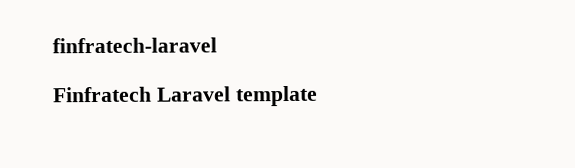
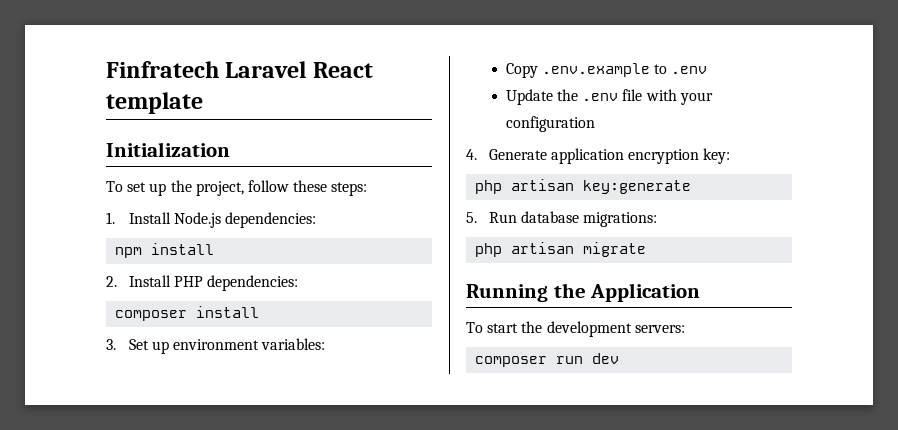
- finfratech-laravel
- Finfratech Laravel template
+ Finfratech Laravel React template
+ Initialization
+ To set up the project, follow these steps:
+ 1. Install Node.js dependencies:
+ npm install
+ 2. Install PHP dependencies:
+ composer install
+ 3. Set up environment variables:
+ Copy .env.example to .env
+ Update the .env file with your configuration
+ 4. Generate application encryption key:
+ php artisan key:generate
+ 5. Run database migrations:
+ php artisan migrate
+ Running the Application
+ To start the development servers:
+ composer run dev

